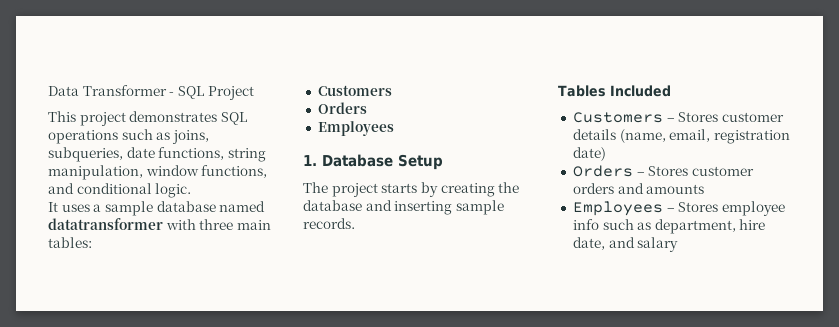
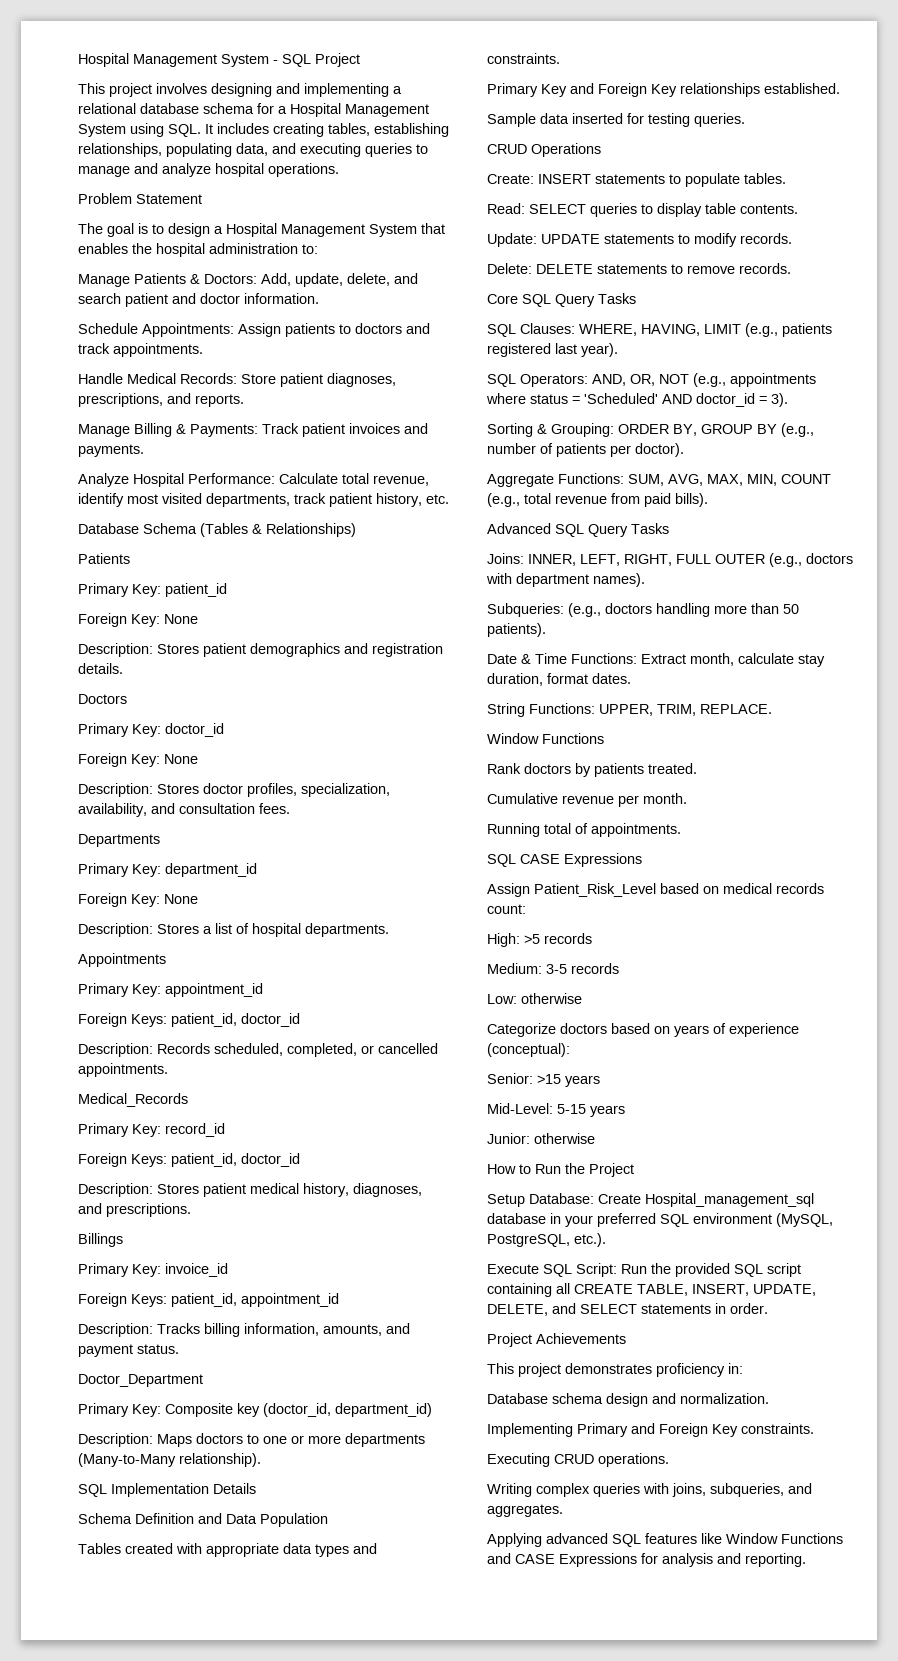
- Data Transformer - SQL Project
+ Hospital Management System - SQL Project
- This project demonstrates SQL operations such as joins, subqueries, date functions, string manipulation, window functions, and conditional logic.
- It uses a sample database named datatransformer with three main tables:
- Customers
- Orders
- Employees
- 1. Database Setup
- The project starts by creating the database and inserting sample records.
- Tables Included
- Customers – Stores customer details (name, email, registration date)
- Orders – Stores customer orders and amounts
- Employees – Stores employee info such as department, hire date, and salary
+ This project involves designing and implementing a relational database schema for a Hospital Management System using SQL. It includes creating tables, establishing relationships, populating data, and executing queries to manage and analyze hospital operations.
+ Problem Statement
+ The goal is to design a Hospital Management System that enables the hospital administration to:
+ Manage Patients & Doctors: Add, update, delete, and search patient and doctor information.
+ Schedule Appointments: Assign patients to doctors and track appointments.
+ Handle Medical Records: Store patient diagnoses, prescriptions, and reports.
+ Manage Billing & Payments: Track patient invoices and payments.
+ Analyze Hospital Performance: Calculate total revenue, identify most visited departments, track patient history, etc.
+ Database Schema (Tables & Relationships)
+ Patients
+ Primary Key: patient_id
+ Foreign Key: None
+ Description: Stores patient demographics and registration details.
+ Doctors
+ Primary Key: doctor_id
+ Foreign Key: None
+ Description: Stores doctor profiles, specialization, availability, and consultation fees.
+ Departments
+ Primary Key: department_id
+ Foreign Key: None
+ Description: Stores a list of hospital departments.
+ Appointments
+ Primary Key: appointment_id
+ Foreign Keys: patient_id, doctor_id
+ Description: Records scheduled, completed, or cancelled appointments.
+ Medical_Records
+ Primary Key: record_id
+ Foreign Keys: patient_id, doctor_id
+ Description: Stores patient medical history, diagnoses, and prescriptions.
+ Billings
+ Primary Key: invoice_id
+ Foreign Keys: patient_id, appointment_id
+ Description: Tracks billing information, amounts, and payment status.
+ Doctor_Department
+ Primary Key: Composite key (doctor_id, department_id)
+ Description: Maps doctors to one or more departments (Many-to-Many relationship).
+ SQL Implementation Details
+ Schema Definition and Data Population
+ Tables created with appropriate data types and constraints.
+ Primary Key and Foreign Key relationships established.
+ Sample data inserted for testing queries.
+ CRUD Operations
+ Create: INSERT statements to populate tables.
+ Read: SELECT queries to display table contents.
+ Update: UPDATE statements to modify records.
+ Delete: DELETE statements to remove records.
+ Core SQL Query Tasks
+ SQL Clauses: WHERE, HAVING, LIMIT (e.g., patients registered last year).
+ SQL Operators: AND, OR, NOT (e.g., appointments where status = 'Scheduled' AND doctor_id = 3).
+ Sorting & Grouping: ORDER BY, GROUP BY (e.g., number of patients per doctor).
+ Aggregate Functions: SUM, AVG, MAX, MIN, COUNT (e.g., total revenue from paid bills).
+ Advanced SQL Query Tasks
+ Joins: INNER, LEFT, RIGHT, FULL OUTER (e.g., doctors with department names).
+ Subqueries: (e.g., doctors handling more than 50 patients).
+ Date & Time Functions: Extract month, calculate stay duration, format dates.
+ String Functions: UPPER, TRIM, REPLACE.
+ Window Functions
+ Rank doctors by patients treated.
+ Cumulative revenue per month.
+ Running total of appointments.
+ SQL CASE Expressions
+ Assign Patient_Risk_Level based on medical records count:
+ High: >5 records
+ Medium: 3-5 records
+ Low: otherwise
+ Categorize doctors based on years of experience (conceptual):
+ Senior: >15 years
+ Mid-Level: 5-15 years
+ Junior: otherwise
+ How to Run the Project
+ Setup Database: Create Hospital_management_sql database in your preferred SQL environment (MySQL, PostgreSQL, etc.).
+ Execute SQL Script: Run the provided SQL script containing all CREATE TABLE, INSERT, UPDATE, DELETE, and SELECT statements in order.
+ Project Achievements
+ This project demonstrates proficiency in:
+ Database schema design and normalization.
+ Implementing Primary and Foreign Key constraints.
+ Executing CRUD operations.
+ Writing complex queries with joins, subqueries, and aggregates.
+ Applying advanced SQL features like Window Functions and CASE Expressions for analysis and reporting.

